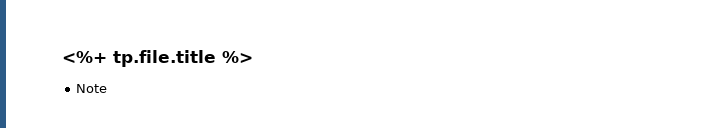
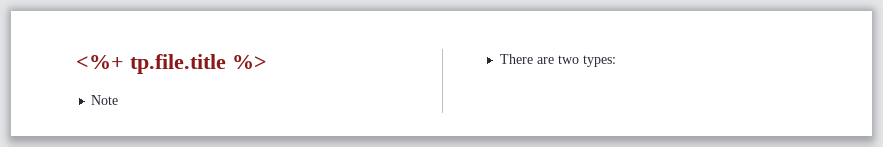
+ There are two types:

